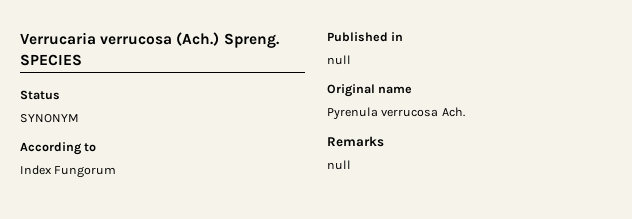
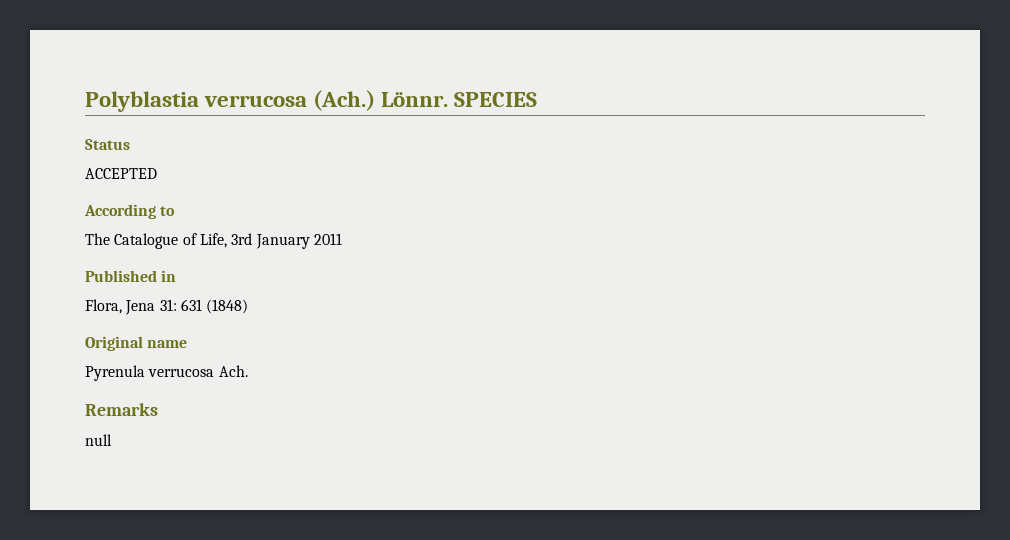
- Verrucaria verrucosa (Ach.) Spreng.
+ Polyblastia verrucosa (Ach.) Lönnr.
- SYNONYM
+ ACCEPTED
- Index Fungorum
+ The Catalogue of Life, 3rd January 2011
  Published in
- null
+ Flora, Jena 31: 631 (1848)

